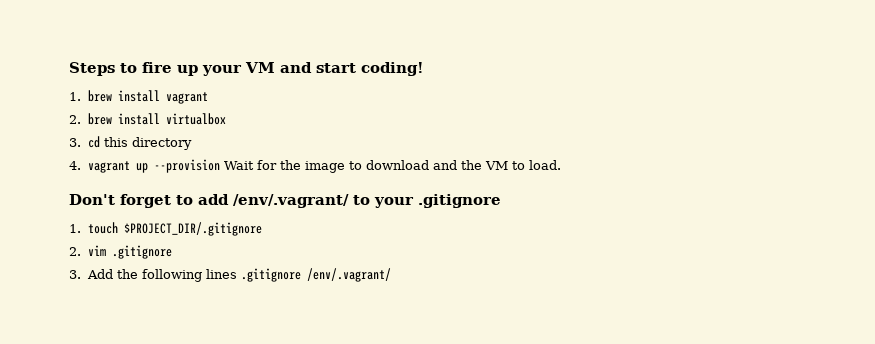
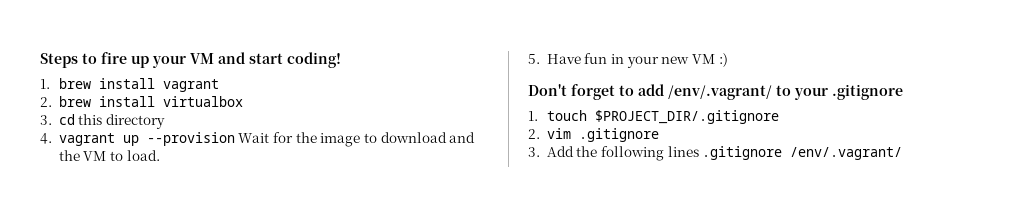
+ 5. Have fun in your new VM :)

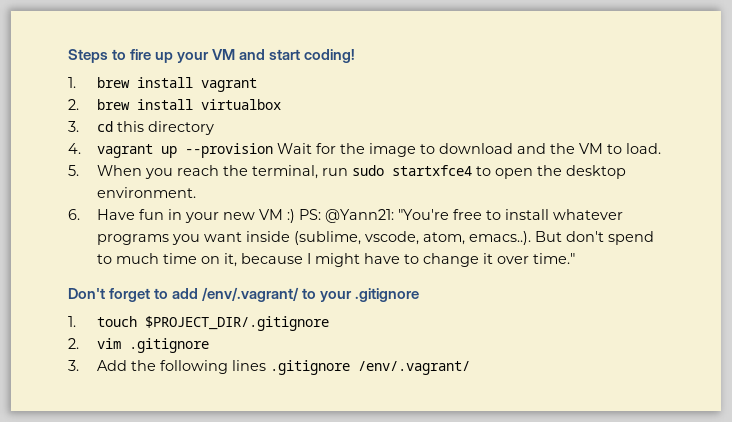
- 5. Have fun in your new VM :)
+ 5. When you reach the terminal, run sudo startxfce4 to open the desktop environment.
+ 6. Have fun in your new VM :) PS: @Yann21: "You're free to install whatever programs you want inside (sublime, vscode, atom, emacs..). But don't spend to much time on it, because I might have to change it over time."

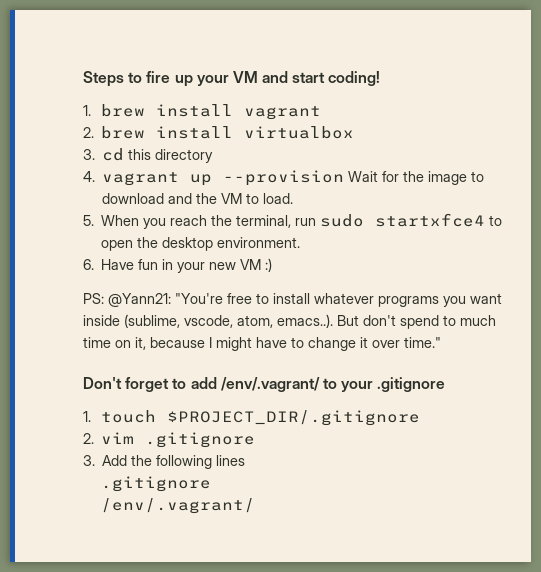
- 6. Have fun in your new VM :) PS: @Yann21: "You're free to install whatever programs you want inside (sublime, vscode, atom, emacs..). But don't spend to much time on it, because I might have to change it over time."
+ 6. Have fun in your new VM :)
+ PS: @Yann21: "You're free to install whatever programs you want inside (sublime, vscode, atom, emacs..). But don't spend to much time on it, because I might have to change it over time."
- 3. Add the following lines .gitignore /env/.vagrant/
+ 3. Add the following lines
+ .gitignore
+ /env/.vagrant/

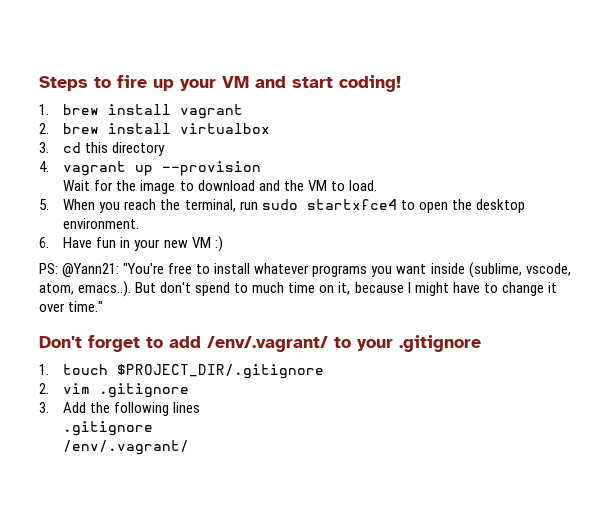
- 4. vagrant up --provision Wait for the image to download and the VM to load.
+ 4. vagrant up --provision
+ Wait for the image to download and the VM to load.

